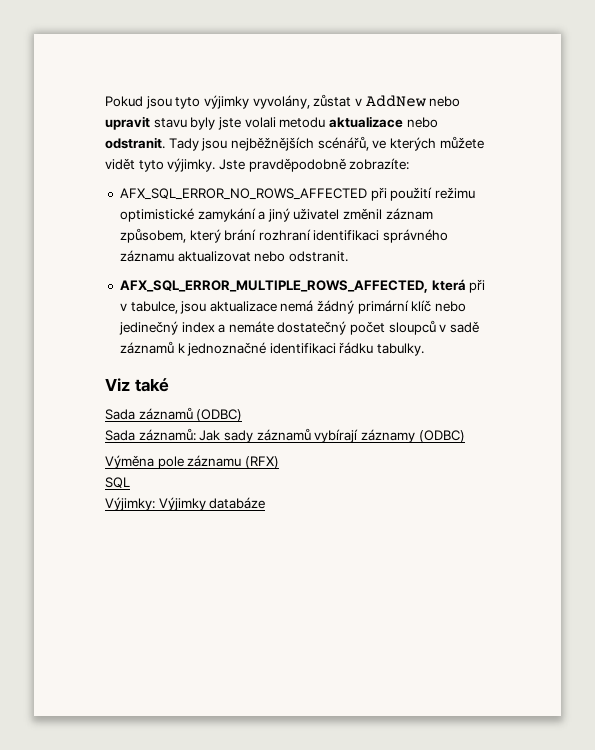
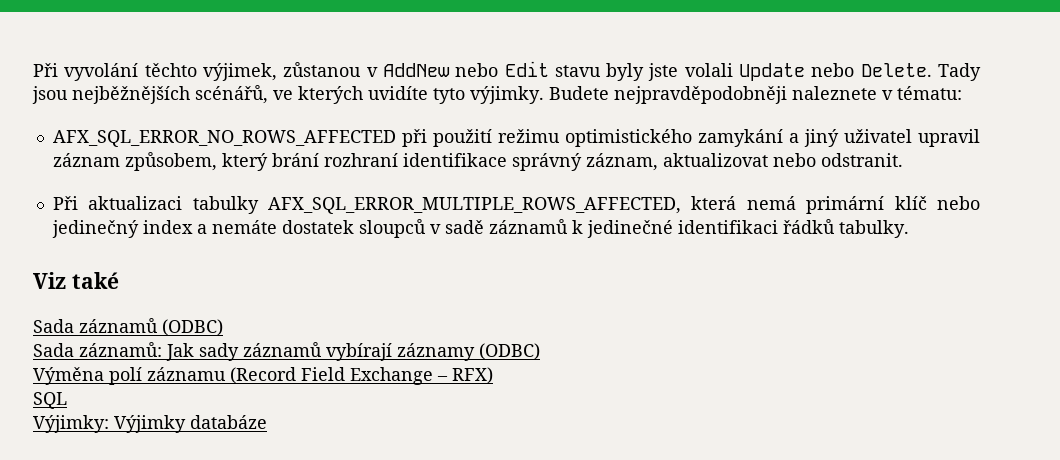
- Pokud jsou tyto výjimky vyvolány, zůstat v AddNew nebo upravit stavu byly jste volali metodu aktualizace nebo odstranit.
+ Při vyvolání těchto výjimek, zůstanou v AddNew nebo Edit stavu byly jste volali Update nebo Delete.
- Tady jsou nejběžnějších scénářů, ve kterých můžete vidět tyto výjimky. Jste pravděpodobně zobrazíte:
+ Tady jsou nejběžnějších scénářů, ve kterých uvidíte tyto výjimky. Budete nejpravděpodobněji naleznete v tématu:
- AFX_SQL_ERROR_NO_ROWS_AFFECTED při použití režimu optimistické zamykání a jiný uživatel změnil záznam způsobem, který brání rozhraní identifikaci správného záznamu aktualizovat nebo odstranit.
+ AFX_SQL_ERROR_NO_ROWS_AFFECTED při použití režimu optimistického zamykání a jiný uživatel upravil záznam způsobem, který brání rozhraní identifikace správný záznam, aktualizovat nebo odstranit.
- AFX_SQL_ERROR_MULTIPLE_ROWS_AFFECTED, která při v tabulce, jsou aktualizace nemá žádný primární klíč nebo jedinečný index a nemáte dostatečný počet sloupců v sadě záznamů k jednoznačné identifikaci řádku tabulky.
+ Při aktualizaci tabulky AFX_SQL_ERROR_MULTIPLE_ROWS_AFFECTED, která nemá primární klíč nebo jedinečný index a nemáte dostatek sloupců v sadě záznamů k jedinečné identifikaci řádků tabulky.
- Výměna pole záznamu (RFX)
+ Výměna polí záznamu (Record Field Exchange – RFX)

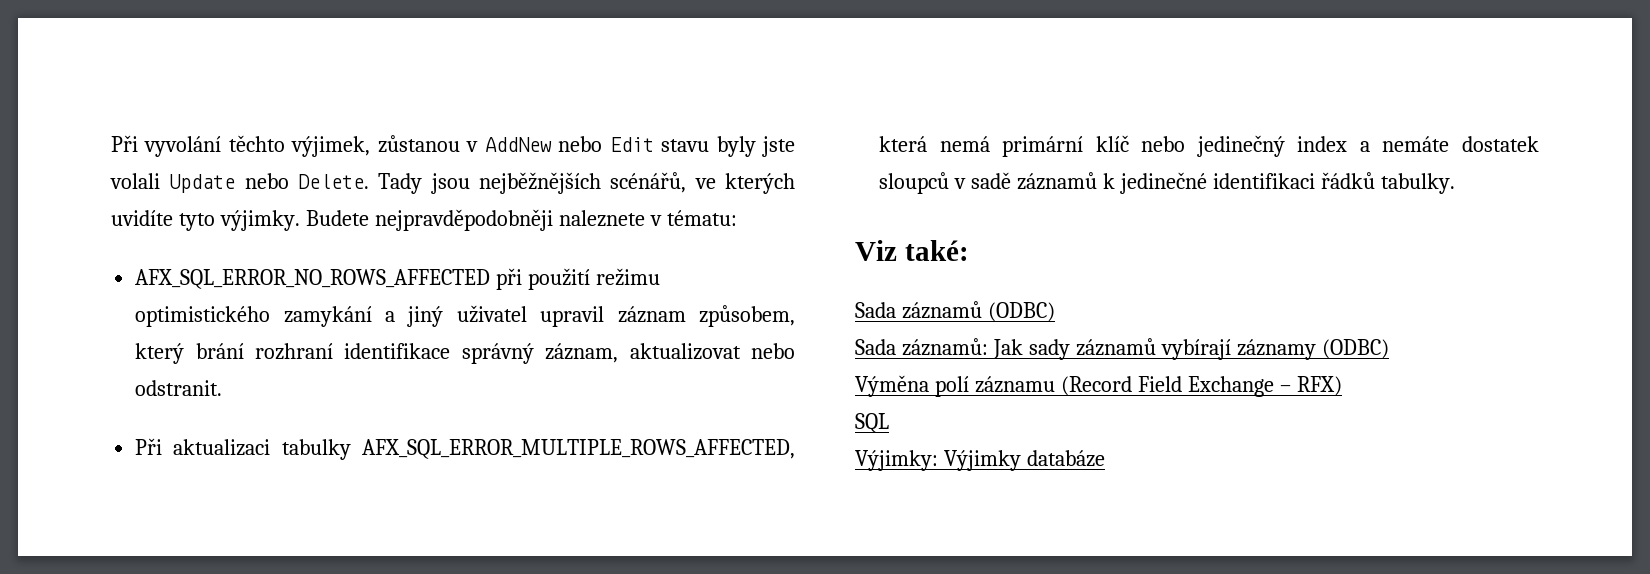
- Viz také
+ Viz také:

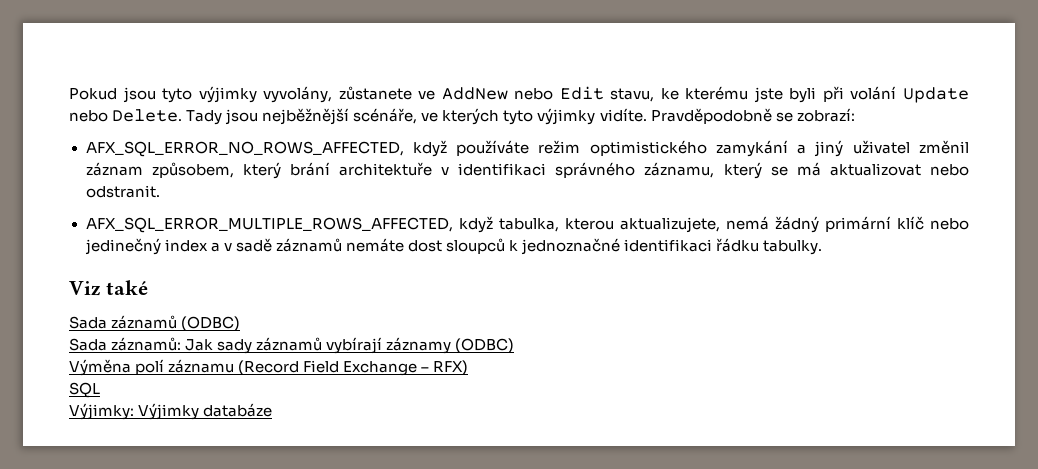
- Při vyvolání těchto výjimek, zůstanou v AddNew nebo Edit stavu byly jste volali Update nebo Delete.
+ Pokud jsou tyto výjimky vyvolány, zůstanete ve AddNew nebo Edit stavu, ke kterému jste byli při volání Update nebo Delete.
- Tady jsou nejběžnějších scénářů, ve kterých uvidíte tyto výjimky. Budete nejpravděpodobněji naleznete v tématu:
- AFX_SQL_ERROR_NO_ROWS_AFFECTED při použití režimu optimistického zamykání a jiný uživatel upravil záznam způsobem, který brání rozhraní identifikace správný záznam, aktualizovat nebo odstranit.
- Při aktualizaci tabulky AFX_SQL_ERROR_MULTIPLE_ROWS_AFFECTED, která nemá primární klíč nebo jedinečný index a nemáte dostatek sloupců v sadě záznamů k jedinečné identifikaci řádků tabulky.
+ Tady jsou nejběžnější scénáře, ve kterých tyto výjimky vidíte. Pravděpodobně se zobrazí:
+ AFX_SQL_ERROR_NO_ROWS_AFFECTED, když používáte režim optimistického zamykání a jiný uživatel změnil záznam způsobem, který brání architektuře v identifikaci správného záznamu, který se má aktualizovat nebo odstranit.
+ AFX_SQL_ERROR_MULTIPLE_ROWS_AFFECTED, když tabulka, kterou aktualizujete, nemá žádný primární klíč nebo jedinečný index a v sadě záznamů nemáte dost sloupců k jednoznačné identifikaci řádku tabulky.
- Viz také:
+ Viz také

